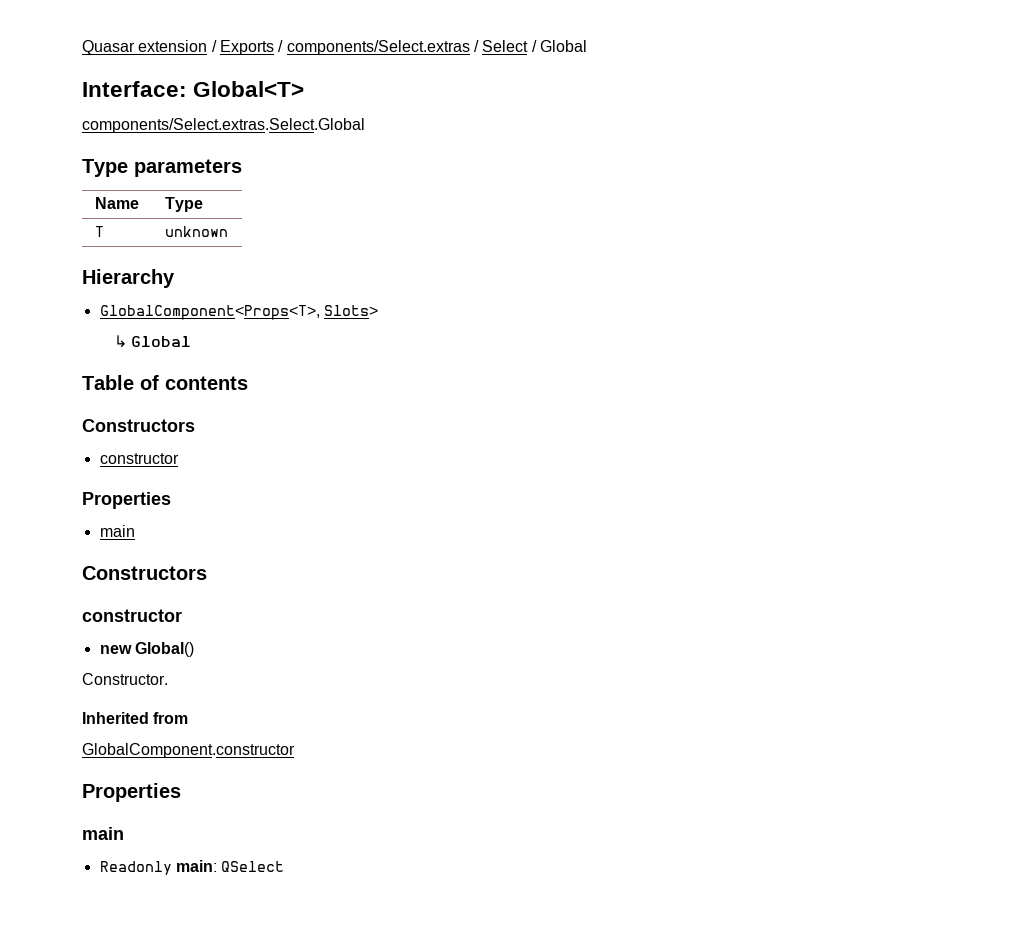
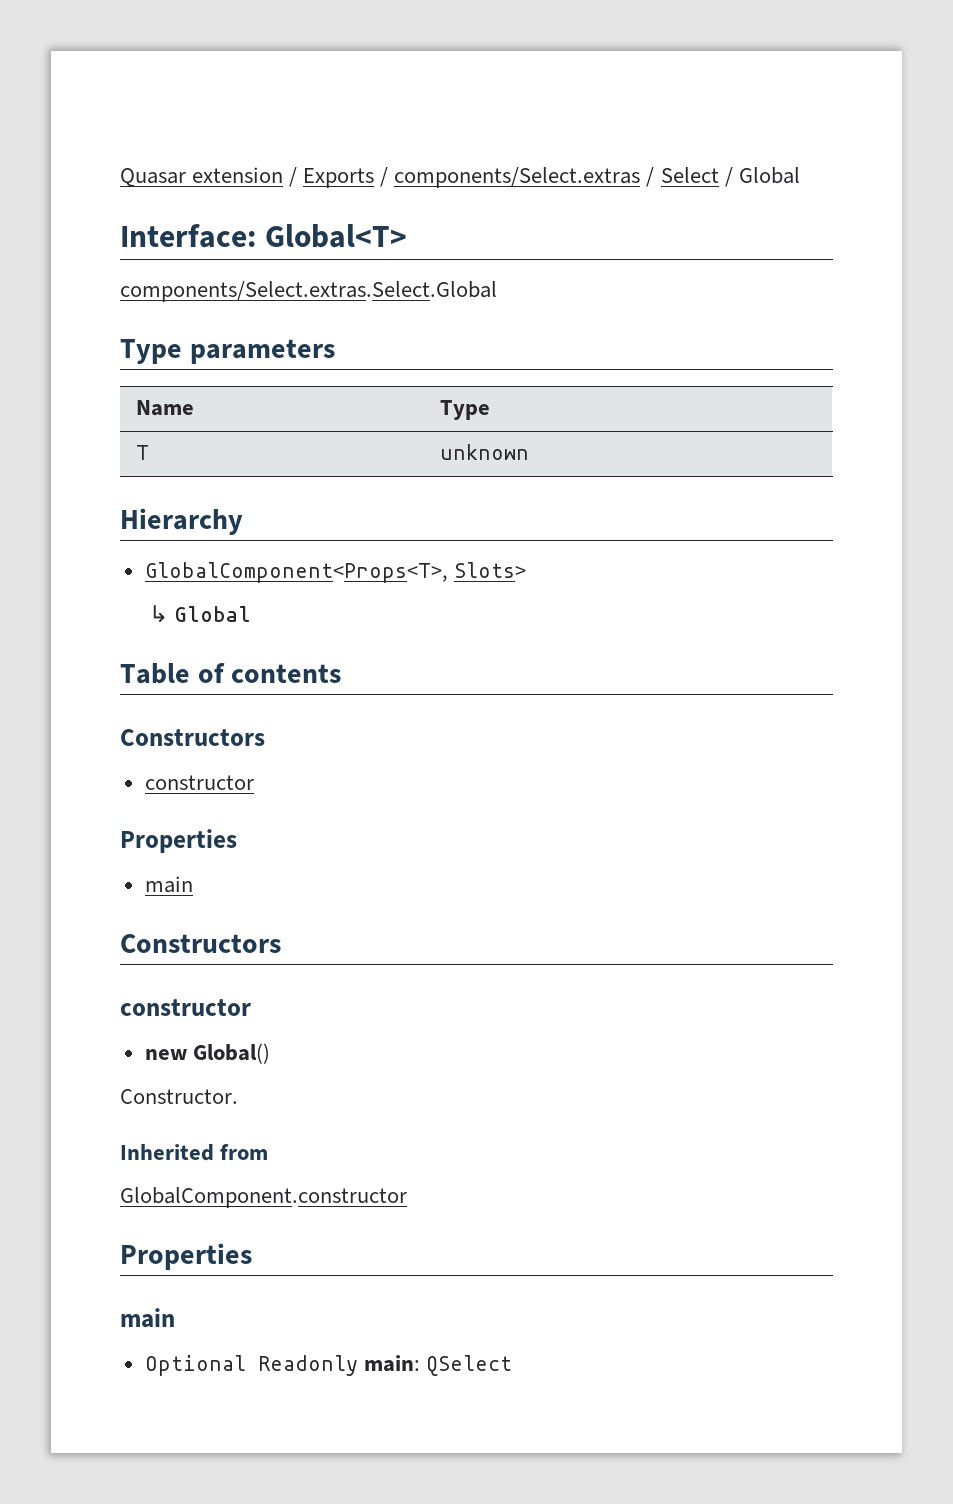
- Readonly main: QSelect
+ Optional Readonly main: QSelect

